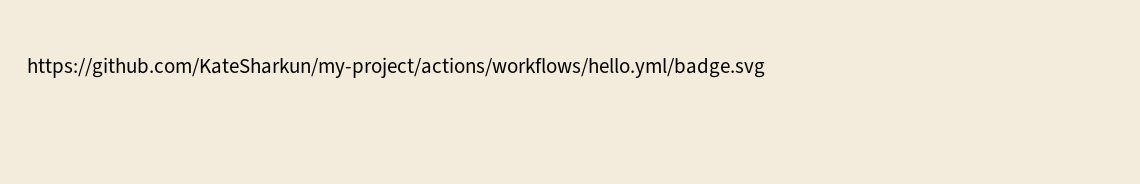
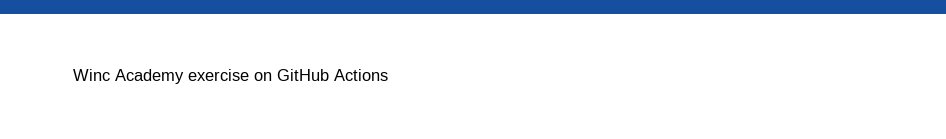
- https://github.com/KateSharkun/my-project/actions/workflows/hello.yml/badge.svg
+ Winc Academy exercise on GitHub Actions

